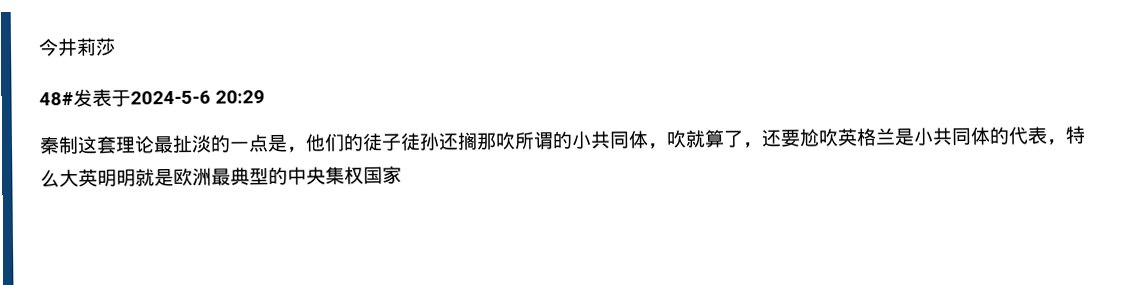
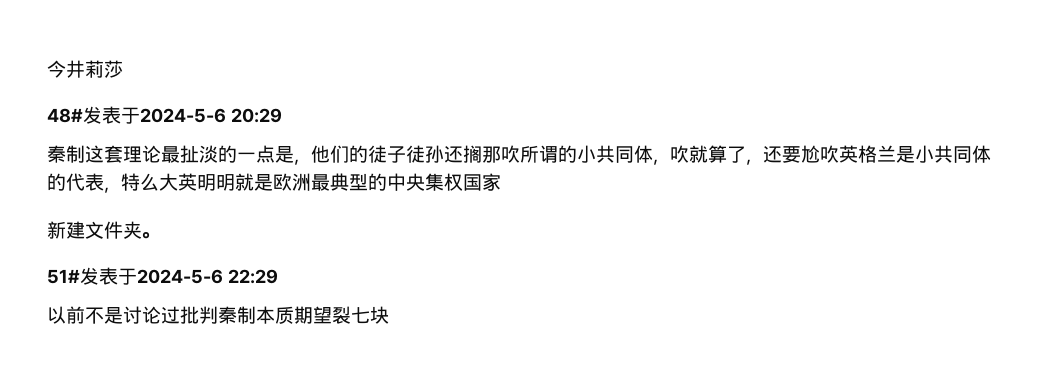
+ 新建文件夹。
+ 51#发表于2024-5-6 22:29
+ 以前不是讨论过批判秦制本质期望裂七块

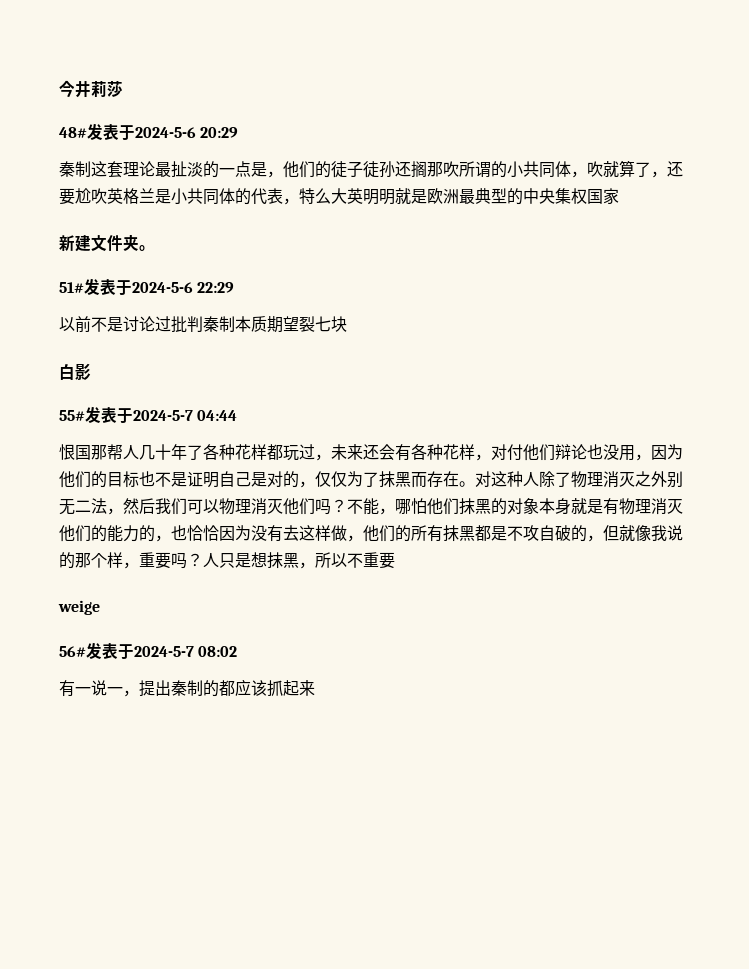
+ 白影
+ 55#发表于2024-5-7 04:44
+ 恨国那帮人几十年了各种花样都玩过，未来还会有各种花样，对付他们辩论也没用，因为他们的目标也不是证明自己是对的，仅仅为了抹黑而存在。对这种人除了物理消灭之外别无二法，然后我们可以物理消灭他们吗？不能，哪怕他们抹黑的对象本身就是有物理消灭他们的能力的，也恰恰因为没有去这样做，他们的所有抹黑都是不攻自破的，但就像我说的那个样，重要吗？人只是想抹黑，所以不重要
+ weige
+ 56#发表于2024-5-7 08:02
+ 有一说一，提出秦制的都应该抓起来

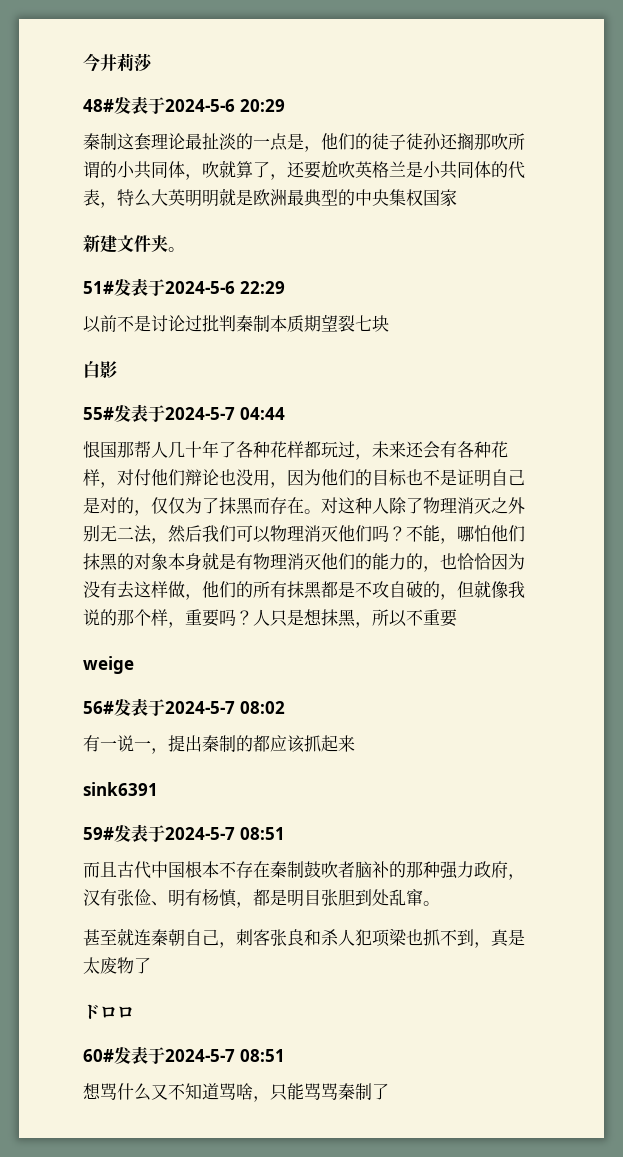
+ sink6391
+ 59#发表于2024-5-7 08:51
+ 而且古代中国根本不存在秦制鼓吹者脑补的那种强力政府，汉有张俭、明有杨慎，都是明目张胆到处乱窜。
+ 甚至就连秦朝自己，刺客张良和杀人犯项梁也抓不到，真是太废物了
+ ドロロ
+ 60#发表于2024-5-7 08:51
+ 想骂什么又不知道骂啥，只能骂骂秦制了

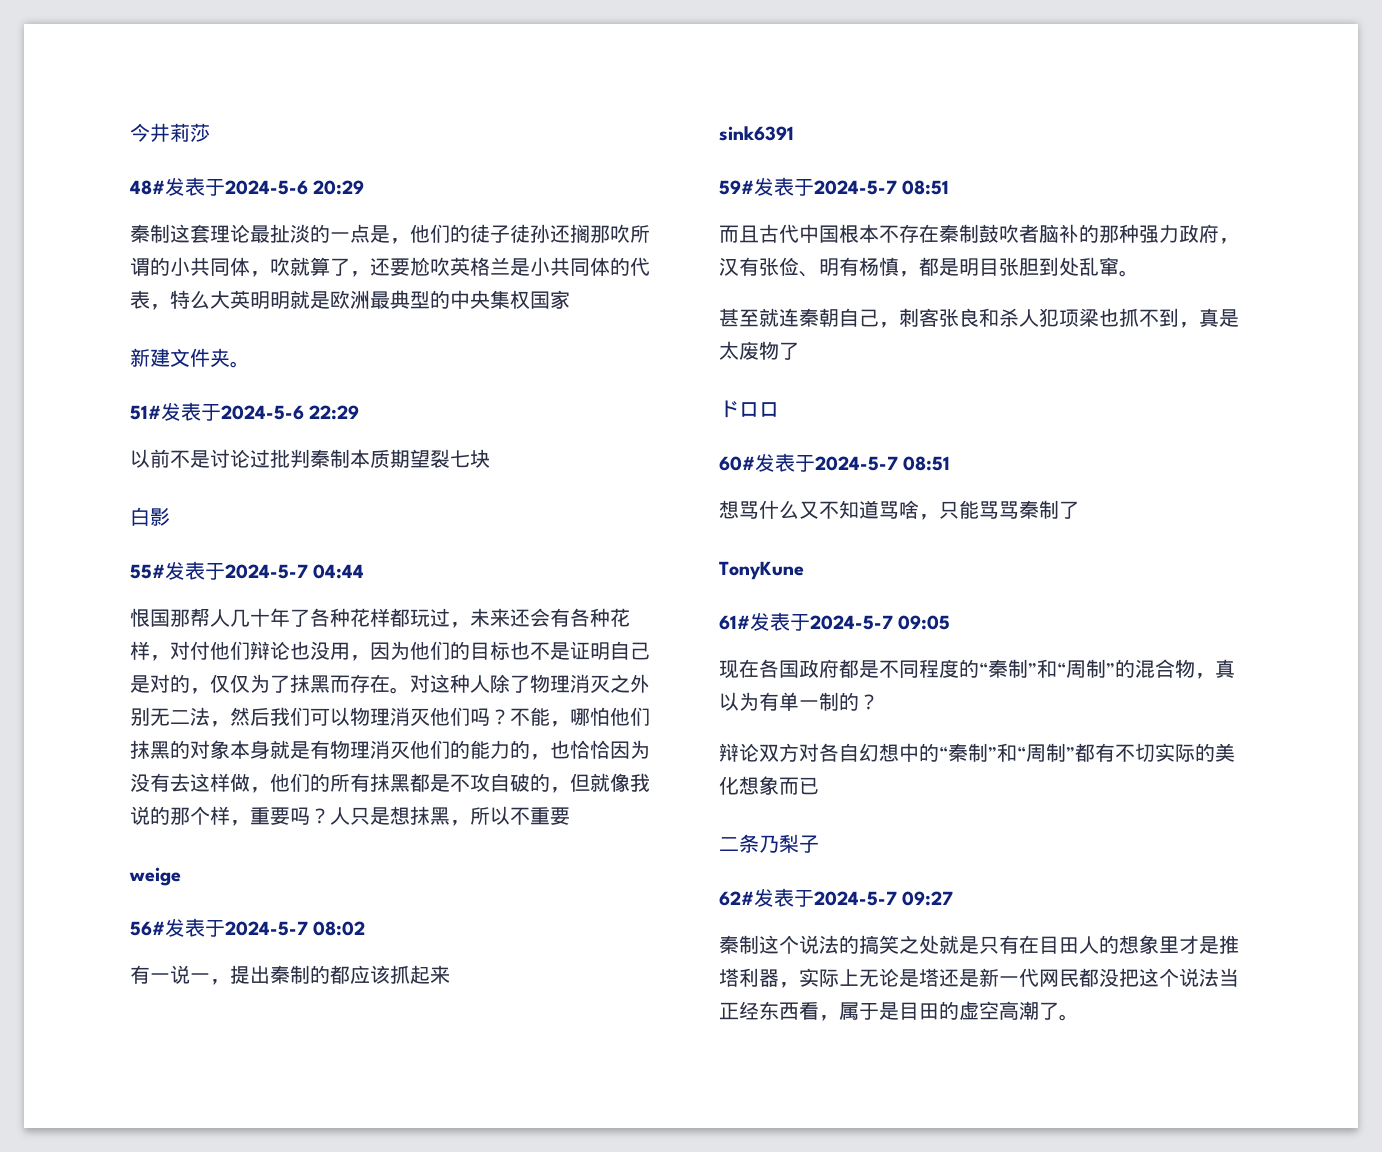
+ TonyKune
+ 61#发表于2024-5-7 09:05
+ 现在各国政府都是不同程度的“秦制”和“周制”的混合物，真以为有单一制的？
+ 辩论双方对各自幻想中的“秦制”和“周制”都有不切实际的美化想象而已
+ 二条乃梨子
+ 62#发表于2024-5-7 09:27
+ 秦制这个说法的搞笑之处就是只有在目田人的想象里才是推塔利器，实际上无论是塔还是新一代网民都没把这个说法当正经东西看，属于是目田的虚空高潮了。

